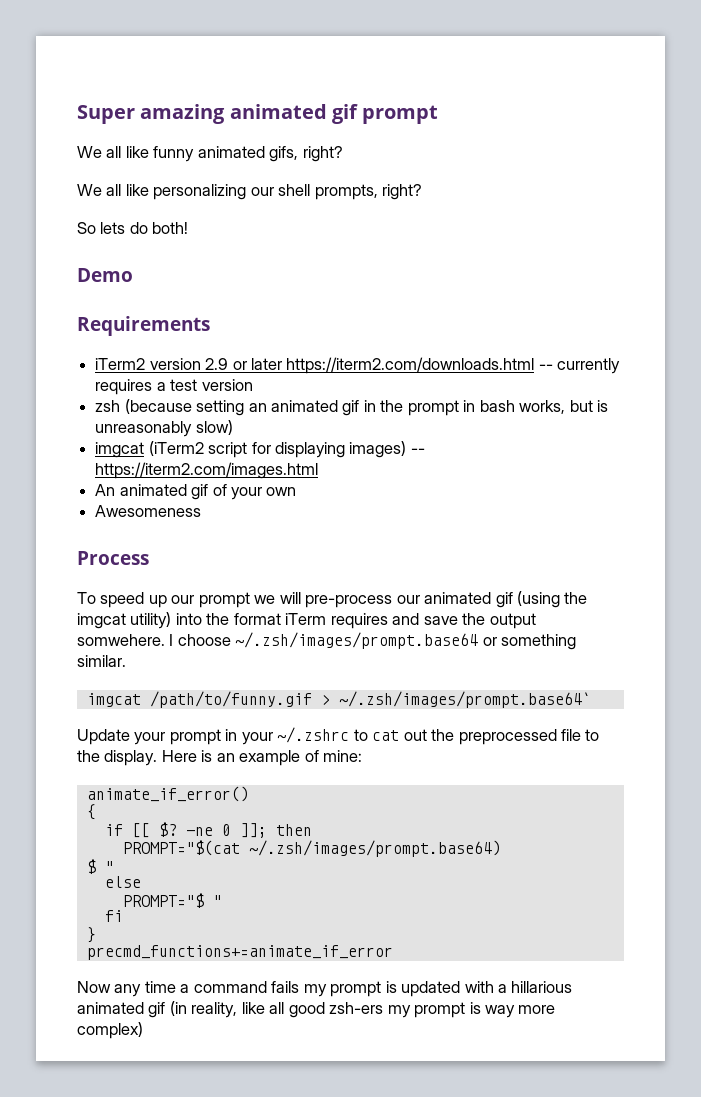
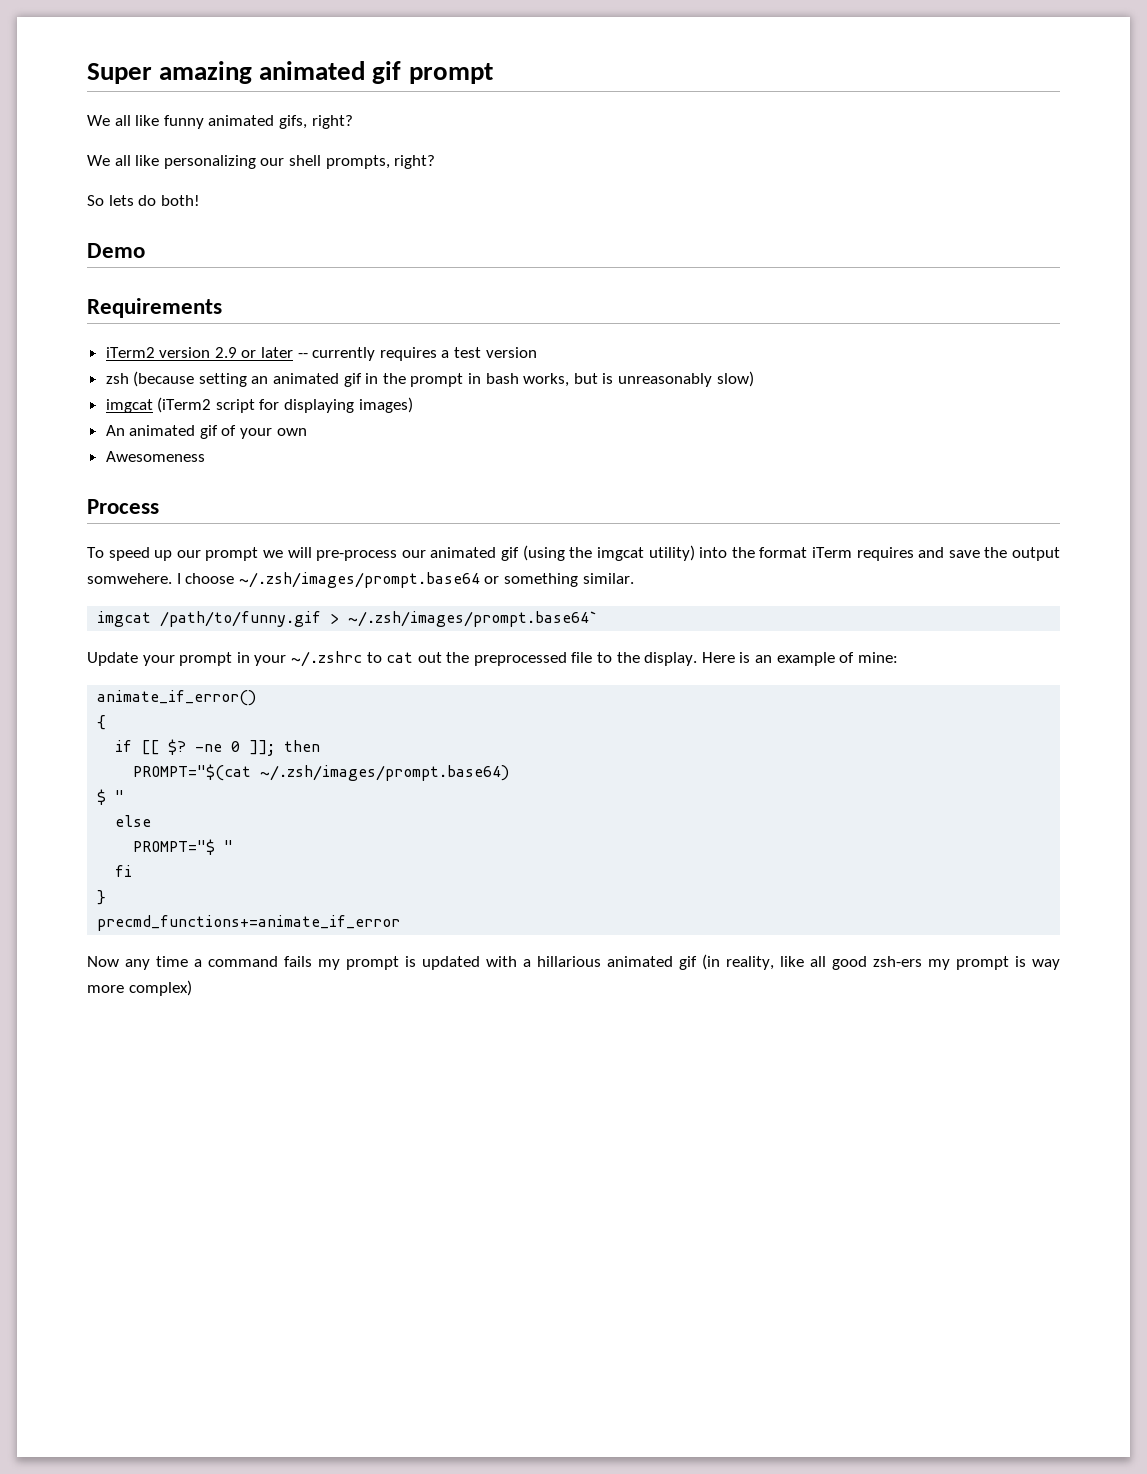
- iTerm2 version 2.9 or later https://iterm2.com/downloads.html -- currently requires a test version
+ iTerm2 version 2.9 or later -- currently requires a test version
- imgcat (iTerm2 script for displaying images) -- https://iterm2.com/images.html
+ imgcat (iTerm2 script for displaying images)

